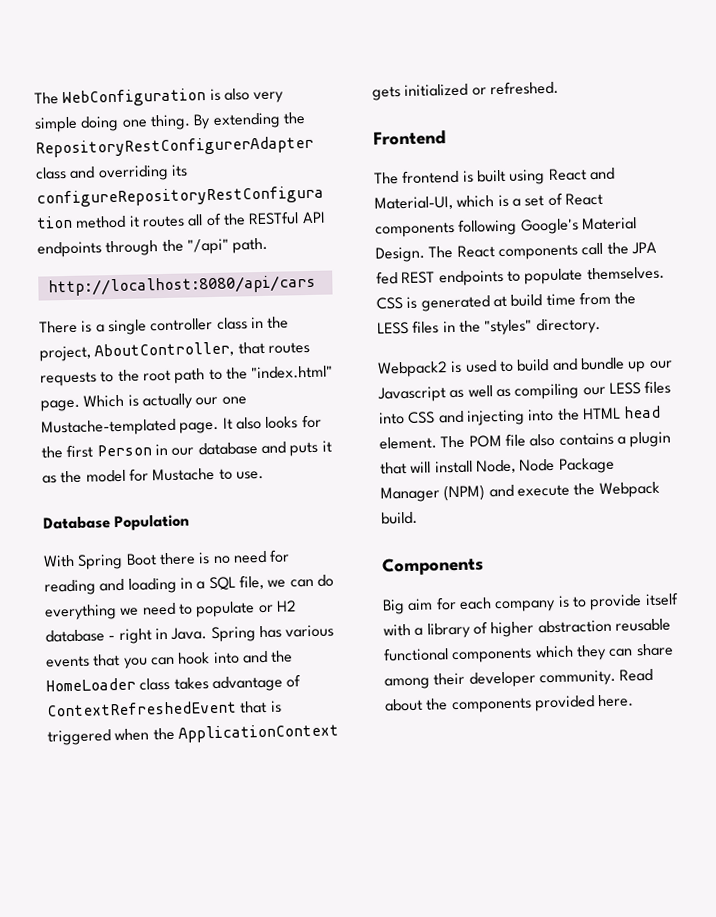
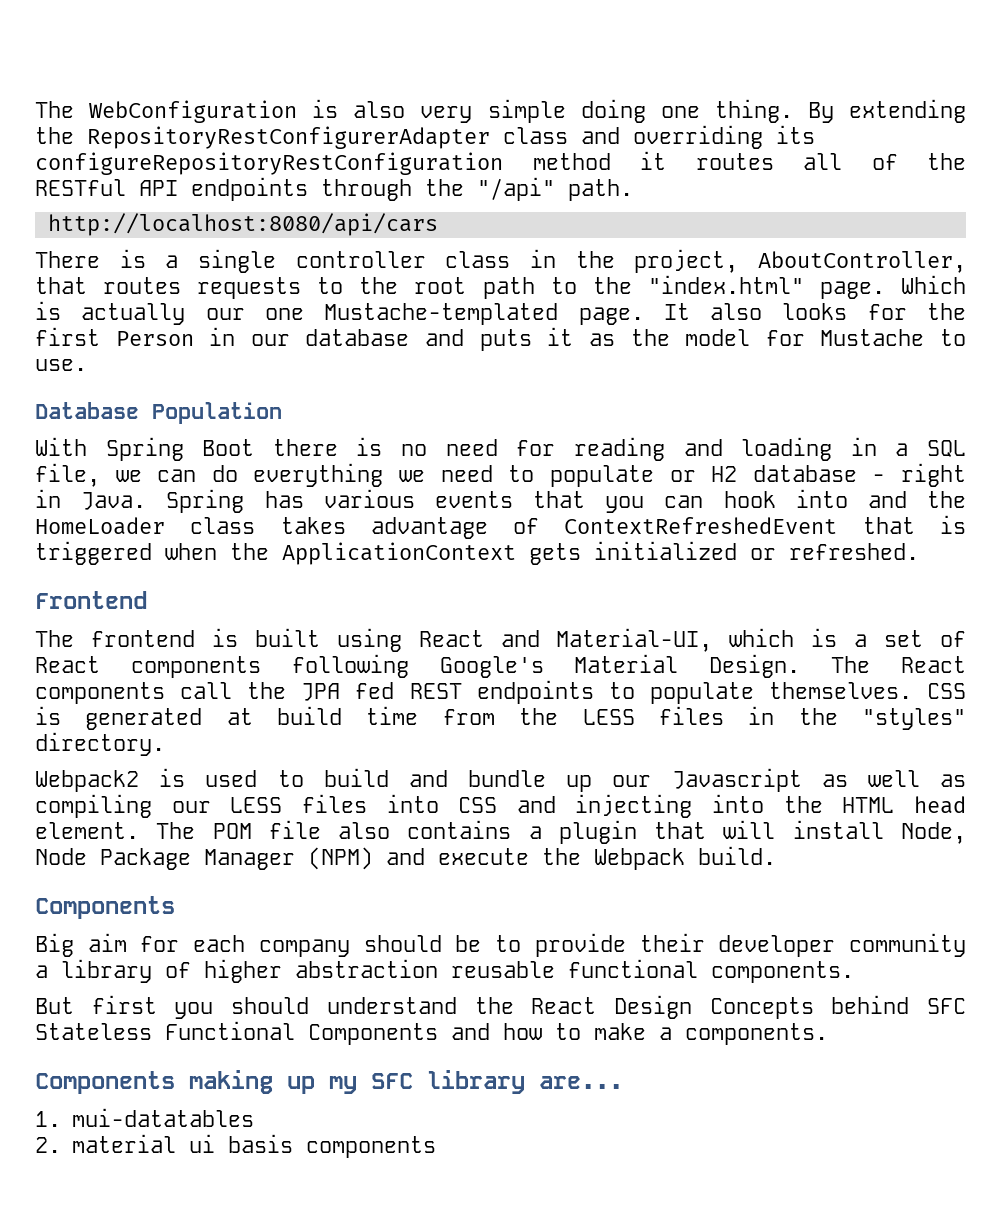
- Big aim for each company is to provide itself with a library of higher abstraction reusable functional components which they can share among their developer community. Read about the components provided here.
+ Big aim for each company should be to provide their developer community a library of higher abstraction reusable functional components.
+ But first you should understand the React Design Concepts behind SFC Stateless Functional Components and how to make a components.
+ Components making up my SFC library are...
+ 1. mui-datatables
+ 2. material ui basis components

